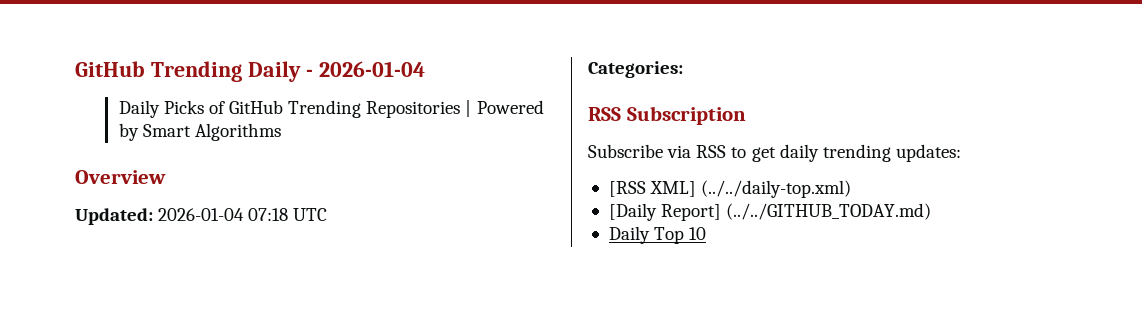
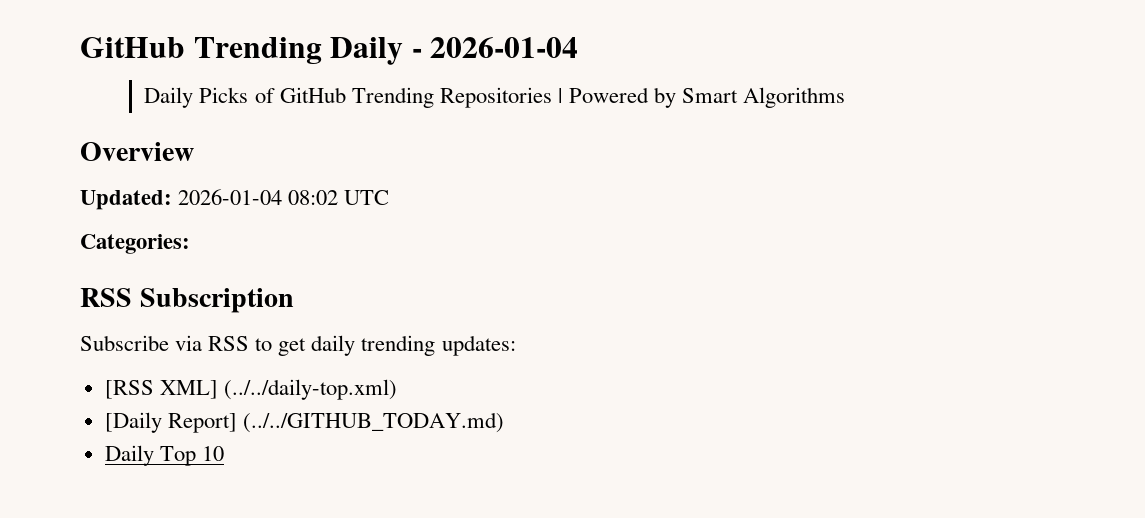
- Updated: 2026-01-04 07:18 UTC
+ Updated: 2026-01-04 08:02 UTC

